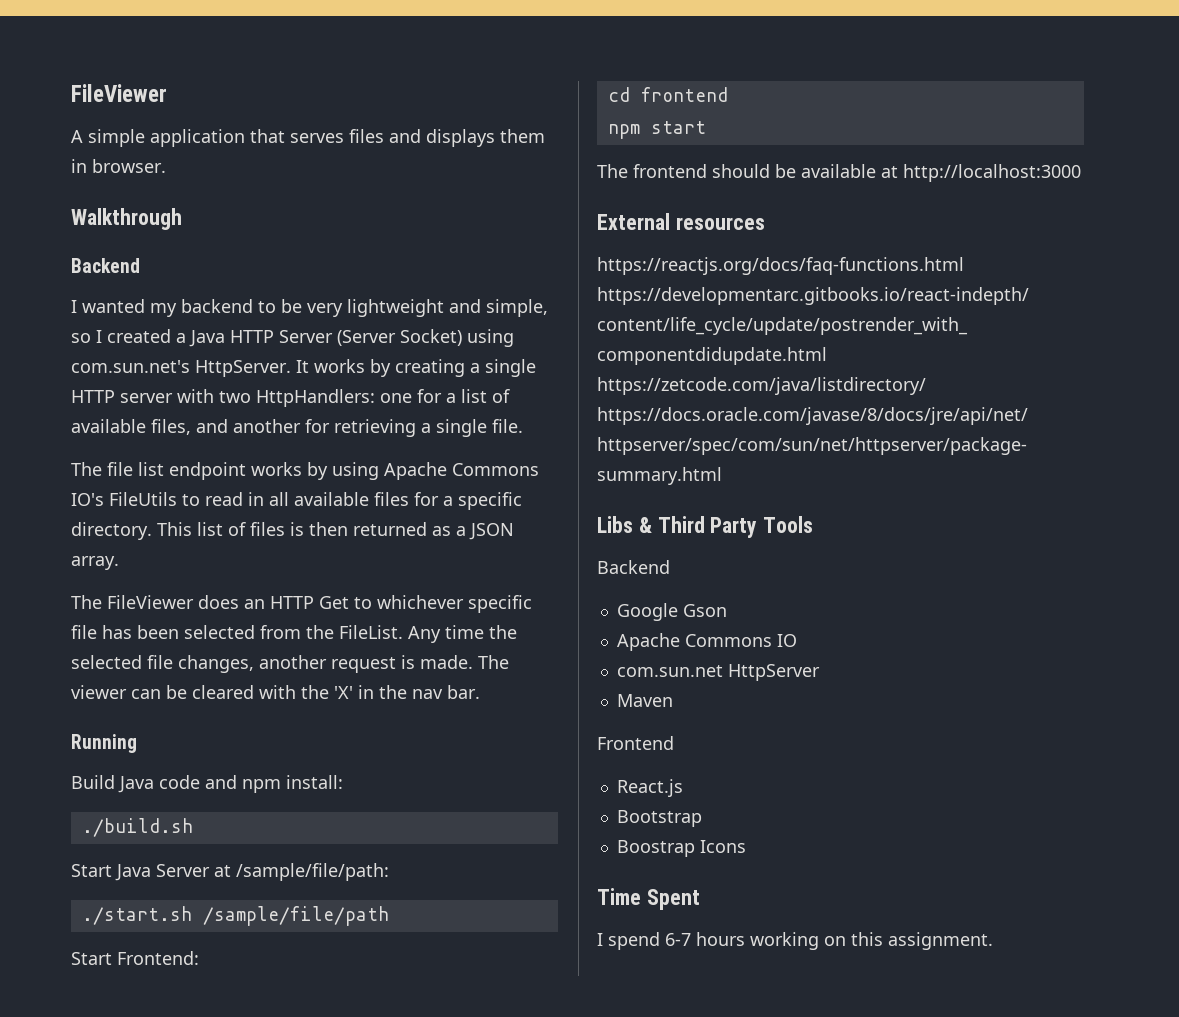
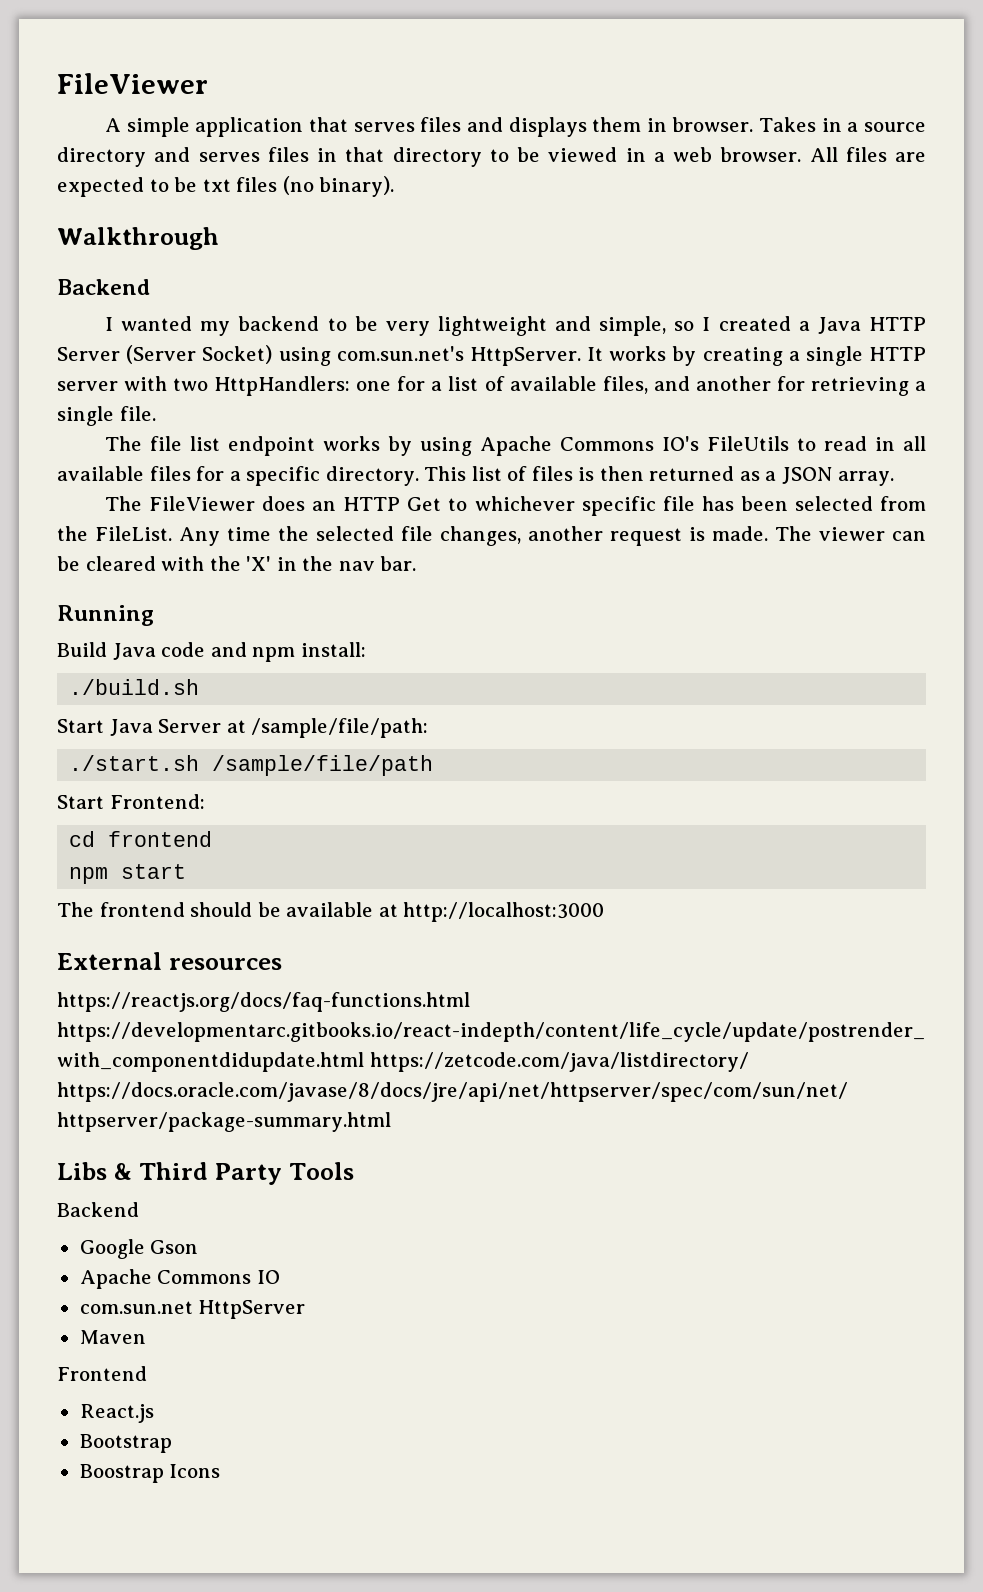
+ Takes in a source directory and serves files in that directory to be viewed in a web browser. All files are expected to be txt files (no binary).
- Time Spent
- I spend 6-7 hours working on this assignment.

